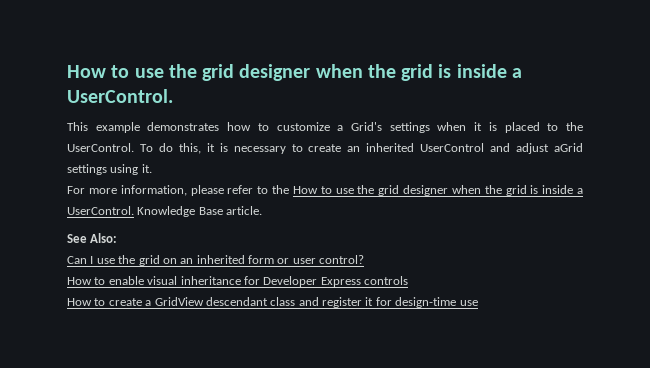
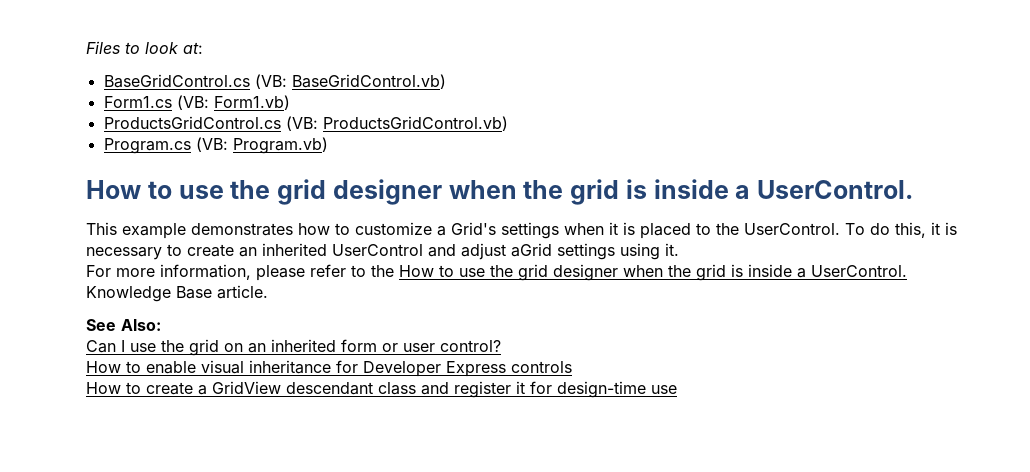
+ Files to look at:
+ BaseGridControl.cs (VB: BaseGridControl.vb)
+ Form1.cs (VB: Form1.vb)
+ ProductsGridControl.cs (VB: ProductsGridControl.vb)
+ Program.cs (VB: Program.vb)

